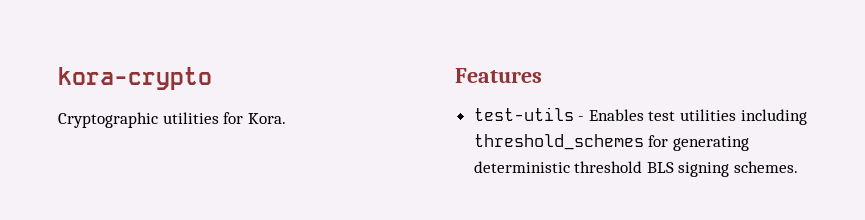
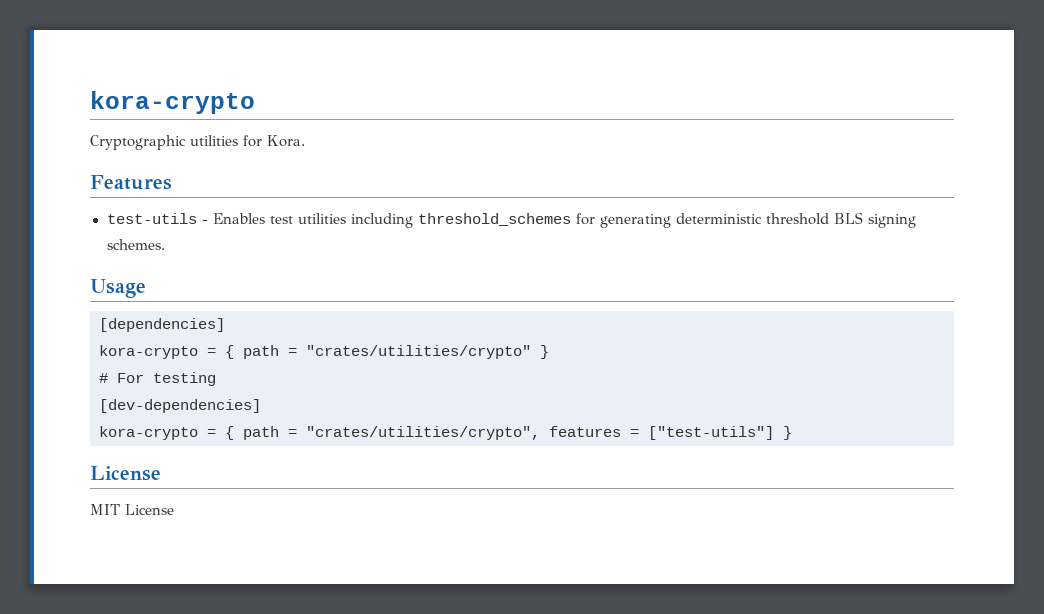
+ Usage
+ [dependencies]
+ kora-crypto = { path = "crates/utilities/crypto" }
+ # For testing
+ [dev-dependencies]
+ kora-crypto = { path = "crates/utilities/crypto", features = ["test-utils"] }
+ License
+ MIT License

